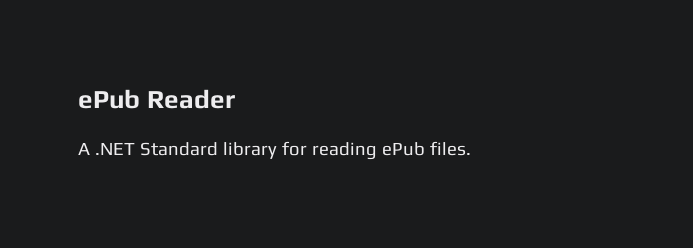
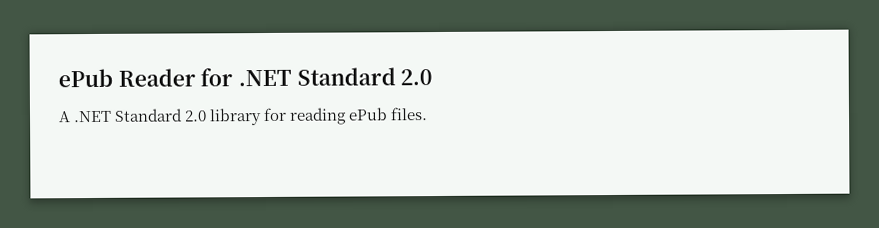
- ePub Reader
+ ePub Reader for .NET Standard 2.0
- A .NET Standard library for reading ePub files.
+ A .NET Standard 2.0 library for reading ePub files.

